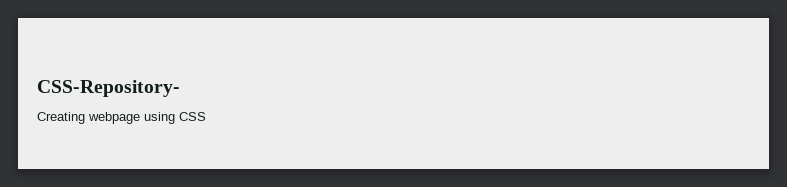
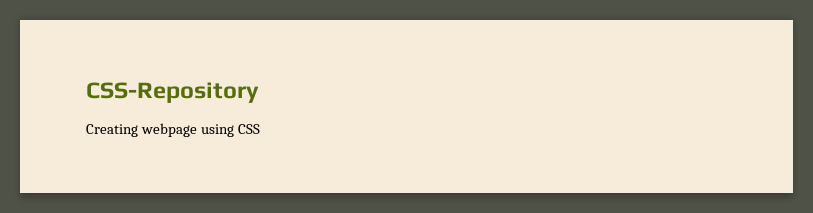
- CSS-Repository-
+ CSS-Repository

